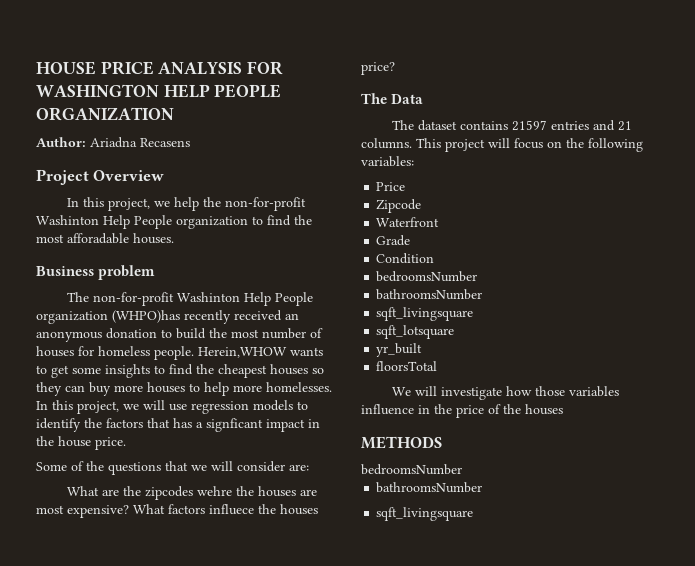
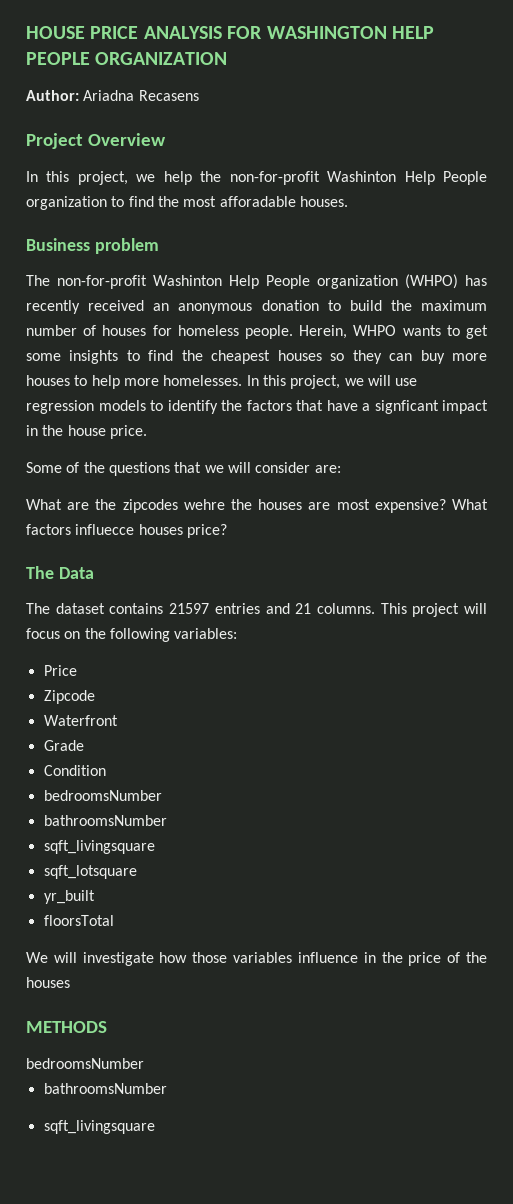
- The non-for-profit Washinton Help People organization (WHPO)has recently received an anonymous donation to build the most number of houses for homeless people.
+ The non-for-profit Washinton Help People organization (WHPO) has recently received an anonymous donation to build the maximum number of houses for homeless people.
- Herein,WHOW wants to get some insights to find the cheapest houses so they can buy more houses to help more homelesses.
+ Herein, WHPO wants to get some insights to find the cheapest houses so they can buy more houses to help more homelesses.
- In this project, we will use regression models to identify the factors that has a signficant impact in the house price.
+ In this project, we will use regression models to identify the factors that have a signficant impact in the house price.
- What factors influece the houses price?
+ What factors influecce houses price?

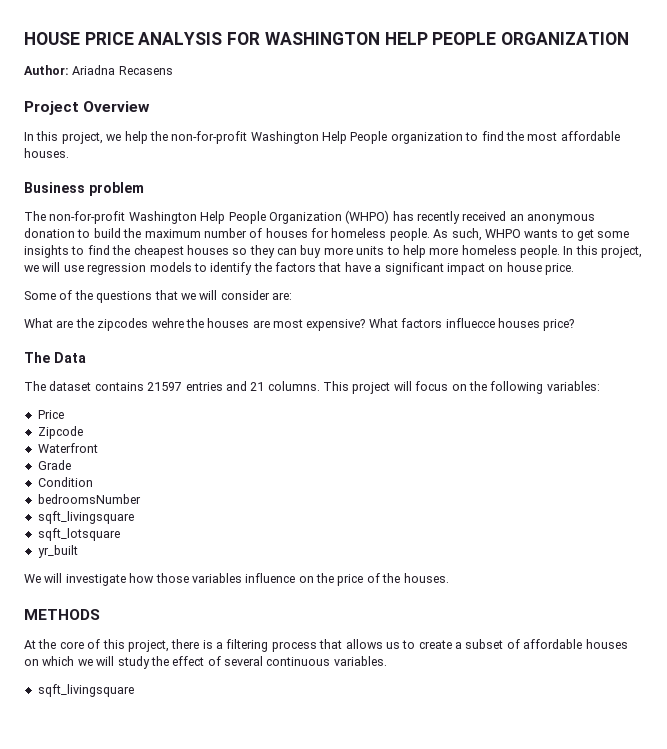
- In this project, we help the non-for-profit Washinton Help People organization to find the most afforadable houses.
+ In this project, we help the non-for-profit Washington Help People organization to find the most affordable houses.
- The non-for-profit Washinton Help People organization (WHPO) has recently received an anonymous donation to build the maximum number of houses for homeless people.
+ The non-for-profit Washington Help People Organization (WHPO) has recently received an anonymous donation to build the maximum number of houses for homeless people.
- Herein, WHPO wants to get some insights to find the cheapest houses so they can buy more houses to help more homelesses.
+ As such, WHPO wants to get some insights to find the cheapest houses so they can buy more units to help more homeless people.
- In this project, we will use regression models to identify the factors that have a signficant impact in the house price.
+ In this project, we will use regression models to identify the factors that have a significant impact on house price.
  Condition
  bedroomsNumber
- bathroomsNumber
- floorsTotal
- We will investigate how those variables influence in the price of the houses
+ We will investigate how those variables influence on the price of the houses.
  METHODS
- bedroomsNumber
- bathroomsNumber
+ At the core of this project, there is a filtering process that allows us to create a subset of affordable houses on which we will study the effect of several continuous variables.

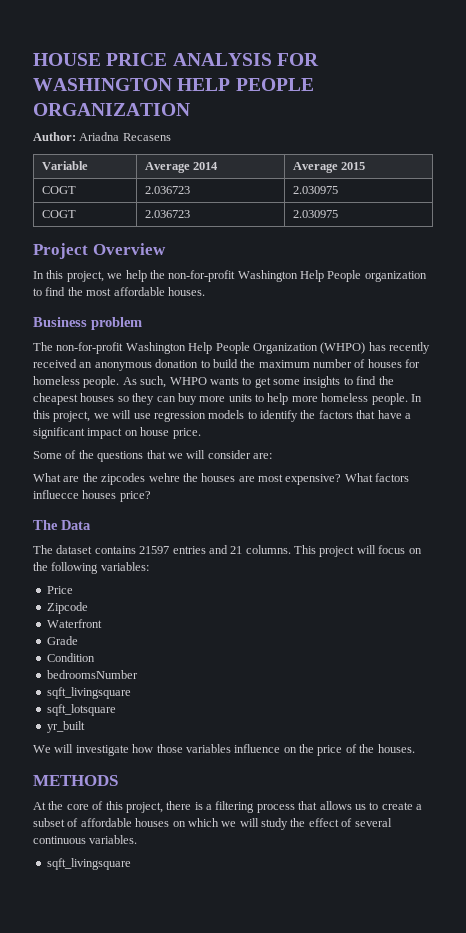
+ Variable | Average 2014 | Average 2015
+ COGT | 2.036723 | 2.030975
+ COGT | 2.036723 | 2.030975

